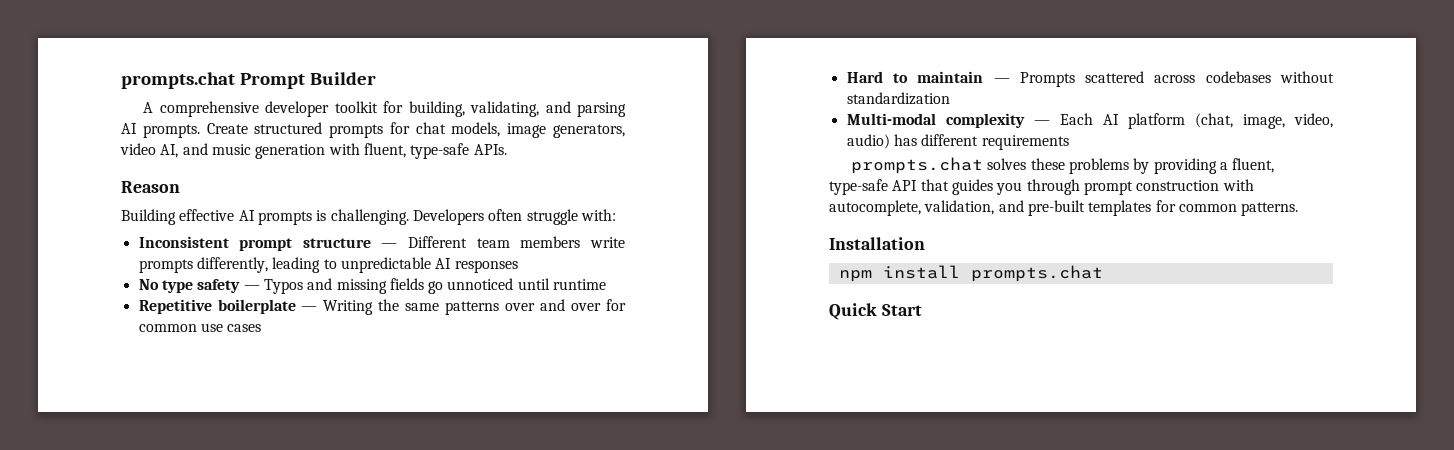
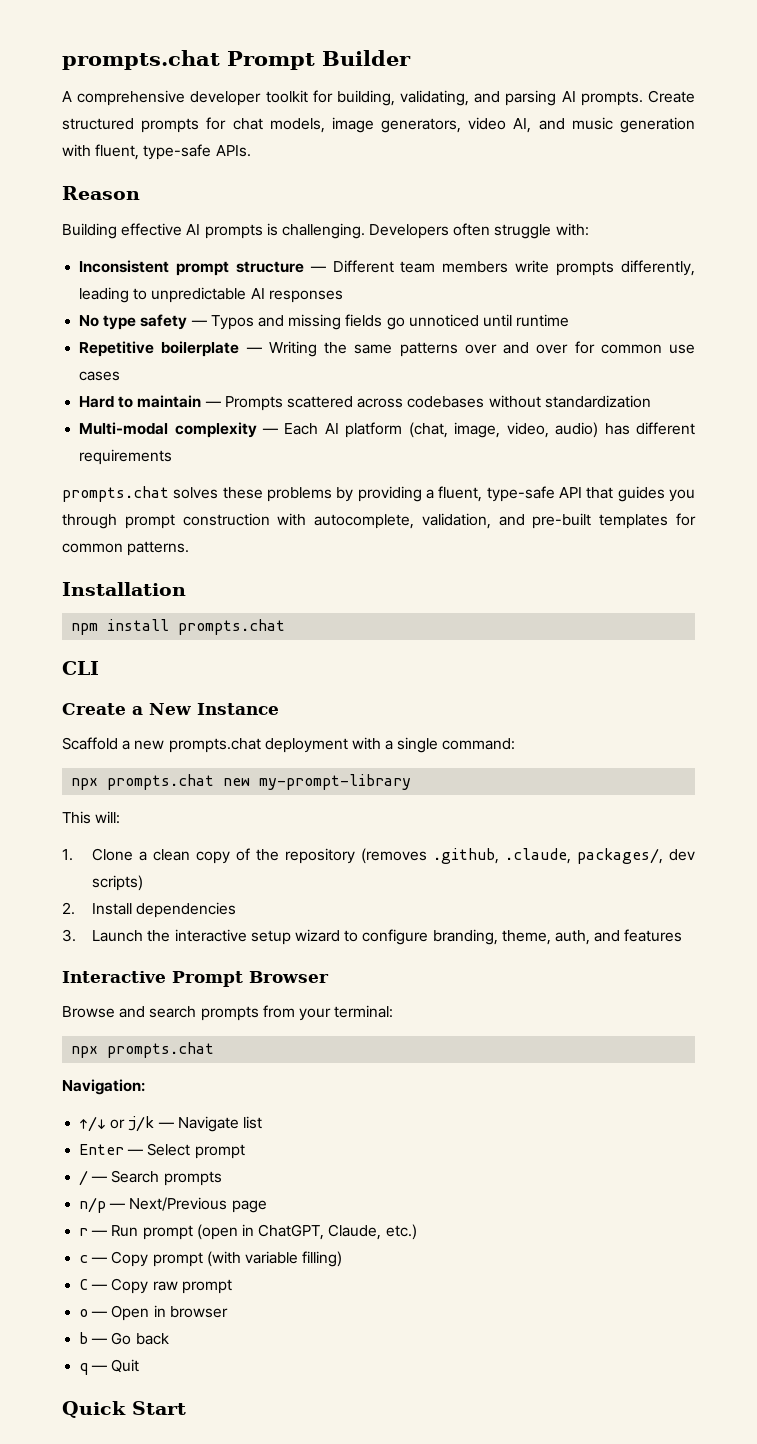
+ CLI
+ Create a New Instance
+ Scaffold a new prompts.chat deployment with a single command:
+ npx prompts.chat new my-prompt-library
+ This will:
+ 1. Clone a clean copy of the repository (removes .github, .claude, packages/, dev scripts)
+ 2. Install dependencies
+ 3. Launch the interactive setup wizard to configure branding, theme, auth, and features
+ Interactive Prompt Browser
+ Browse and search prompts from your terminal:
+ npx prompts.chat
+ Navigation:
+ ↑/↓ or j/k — Navigate list
+ Enter — Select prompt
+ / — Search prompts
+ n/p — Next/Previous page
+ r — Run prompt (open in ChatGPT, Claude, etc.)
+ c — Copy prompt (with variable filling)
+ C — Copy raw prompt
+ o — Open in browser
+ b — Go back
+ q — Quit

